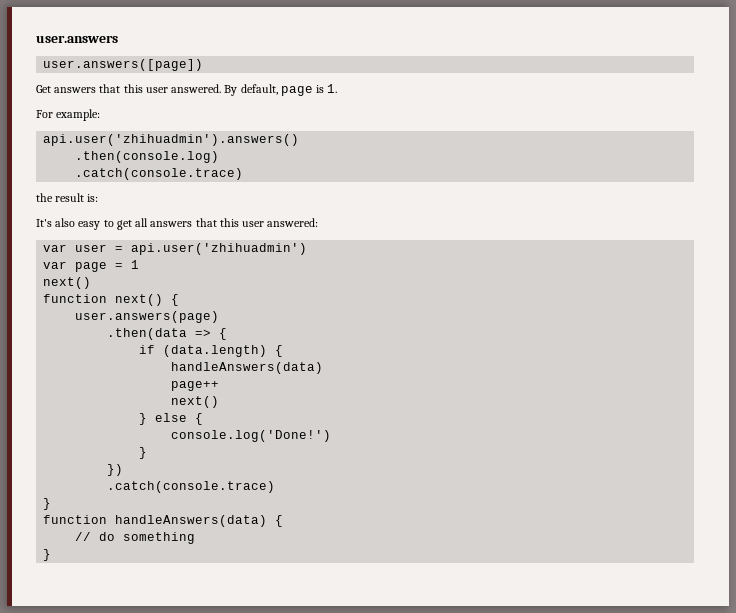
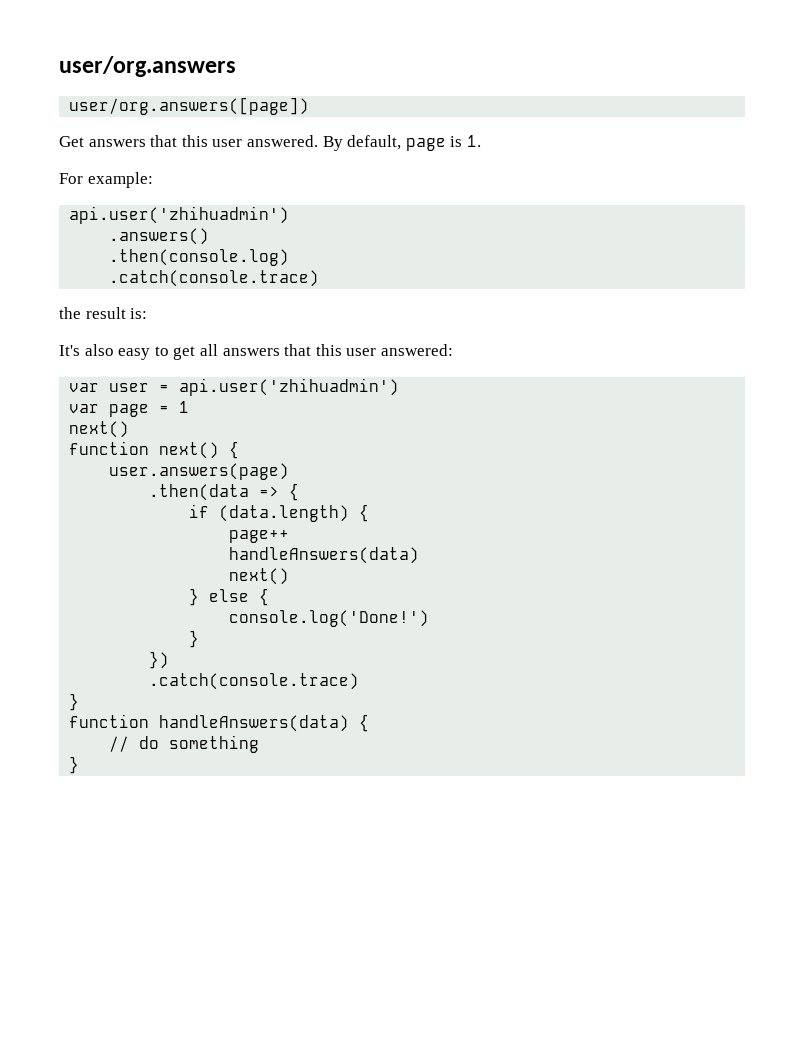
- user.answers
- user.answers([page])
+ user/org.answers
+ user/org.answers([page])
  For example:
- api.user('zhihuadmin').answers()
+ api.user('zhihuadmin')
+ .answers()
  if (data.length) {
+ page++
  handleAnswers(data)
- page++

